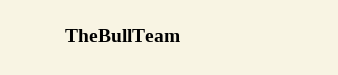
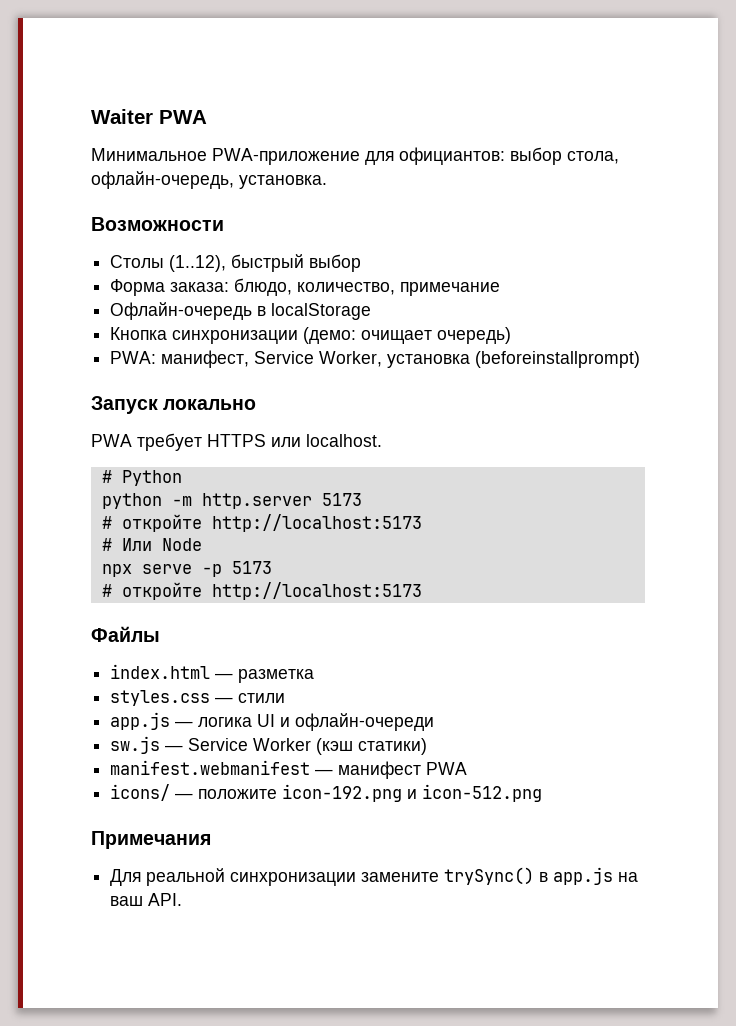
- TheBullTeam
+ Waiter PWA
+ Минимальное PWA-приложение для официантов: выбор стола, офлайн-очередь, установка.
+ Возможности
+ Столы (1..12), быстрый выбор
+ Форма заказа: блюдо, количество, примечание
+ Офлайн-очередь в localStorage
+ Кнопка синхронизации (демо: очищает очередь)
+ PWA: манифест, Service Worker, установка (beforeinstallprompt)
+ Запуск локально
+ PWA требует HTTPS или localhost.
+ # Python
+ python -m http.server 5173
+ # откройте http://localhost:5173
+ # Или Node
+ npx serve -p 5173
+ # откройте http://localhost:5173
+ Файлы
+ index.html — разметка
+ styles.css — стили
+ app.js — логика UI и офлайн-очереди
+ sw.js — Service Worker (кэш статики)
+ manifest.webmanifest — манифест PWA
+ icons/ — положите icon-192.png и icon-512.png
+ Примечания
+ Для реальной синхронизации замените trySync() в app.js на ваш API.

